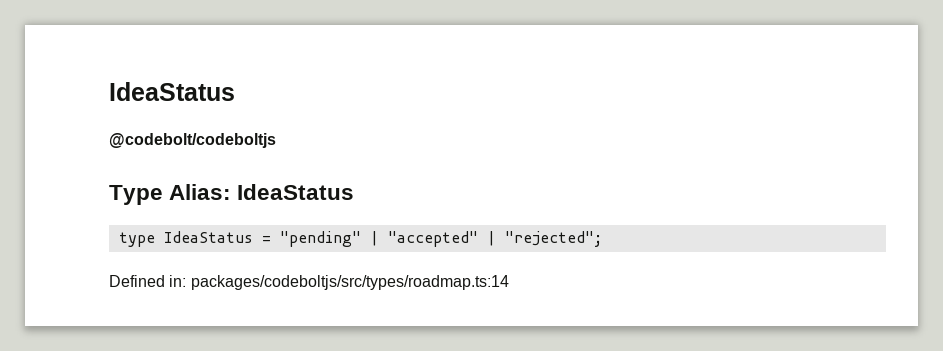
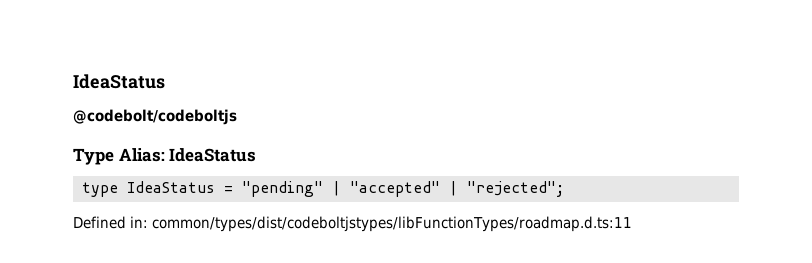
- Defined in: packages/codeboltjs/src/types/roadmap.ts:14
+ Defined in: common/types/dist/codeboltjstypes/libFunctionTypes/roadmap.d.ts:11

